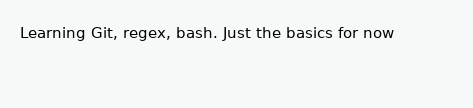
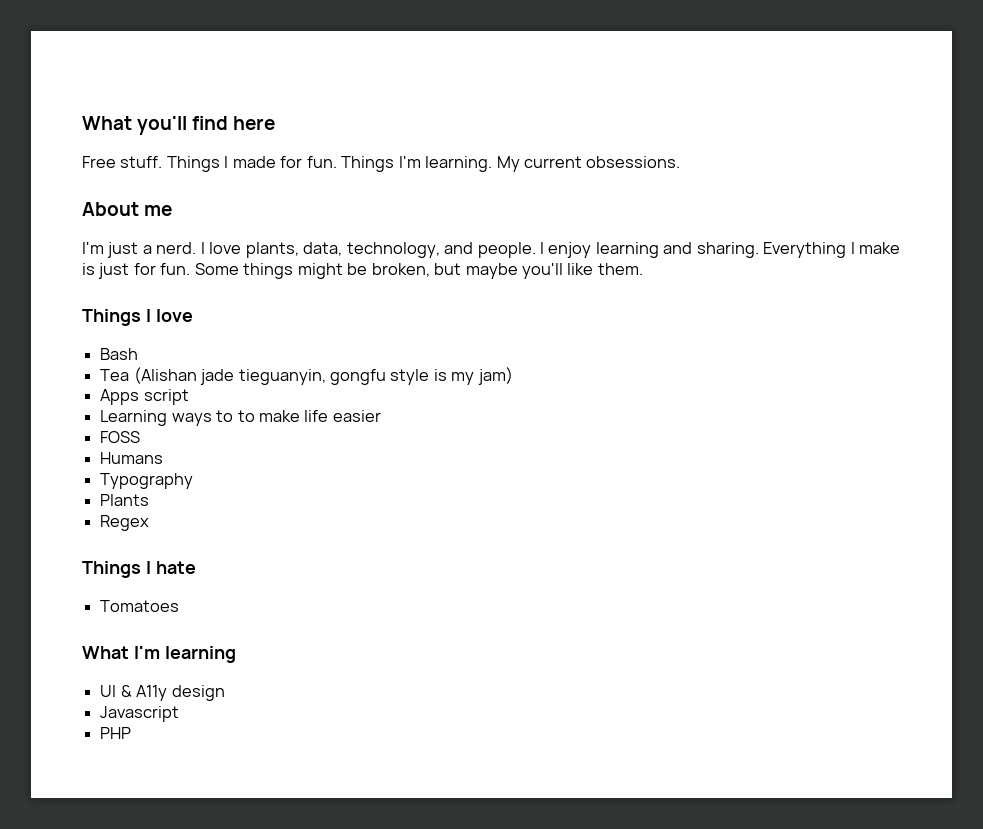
- Learning Git, regex, bash. Just the basics for now
+ What you'll find here
+ Free stuff. Things I made for fun. Things I'm learning. My current obsessions.
+ About me
+ I'm just a nerd. I love plants, data, technology, and people. I enjoy learning and sharing. Everything I make is just for fun. Some things might be broken, but maybe you'll like them.
+ Things I love
+ Bash
+ Tea (Alishan jade tieguanyin, gongfu style is my jam)
+ Apps script
+ Learning ways to to make life easier
+ FOSS
+ Humans
+ Typography
+ Plants
+ Regex
+ Things I hate
+ Tomatoes
+ What I'm learning
+ UI & A11y design
+ Javascript
+ PHP

